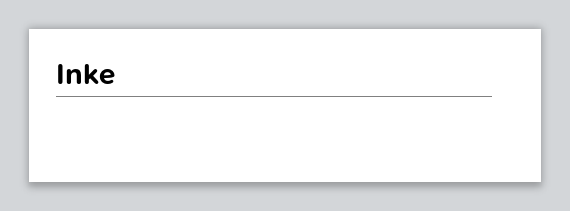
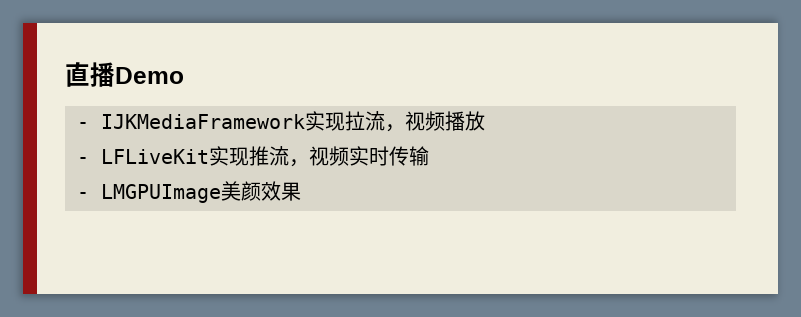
- Inke
+ 直播Demo
+ - IJKMediaFramework实现拉流，视频播放
+ - LFLiveKit实现推流，视频实时传输
+ - LMGPUImage美颜效果

